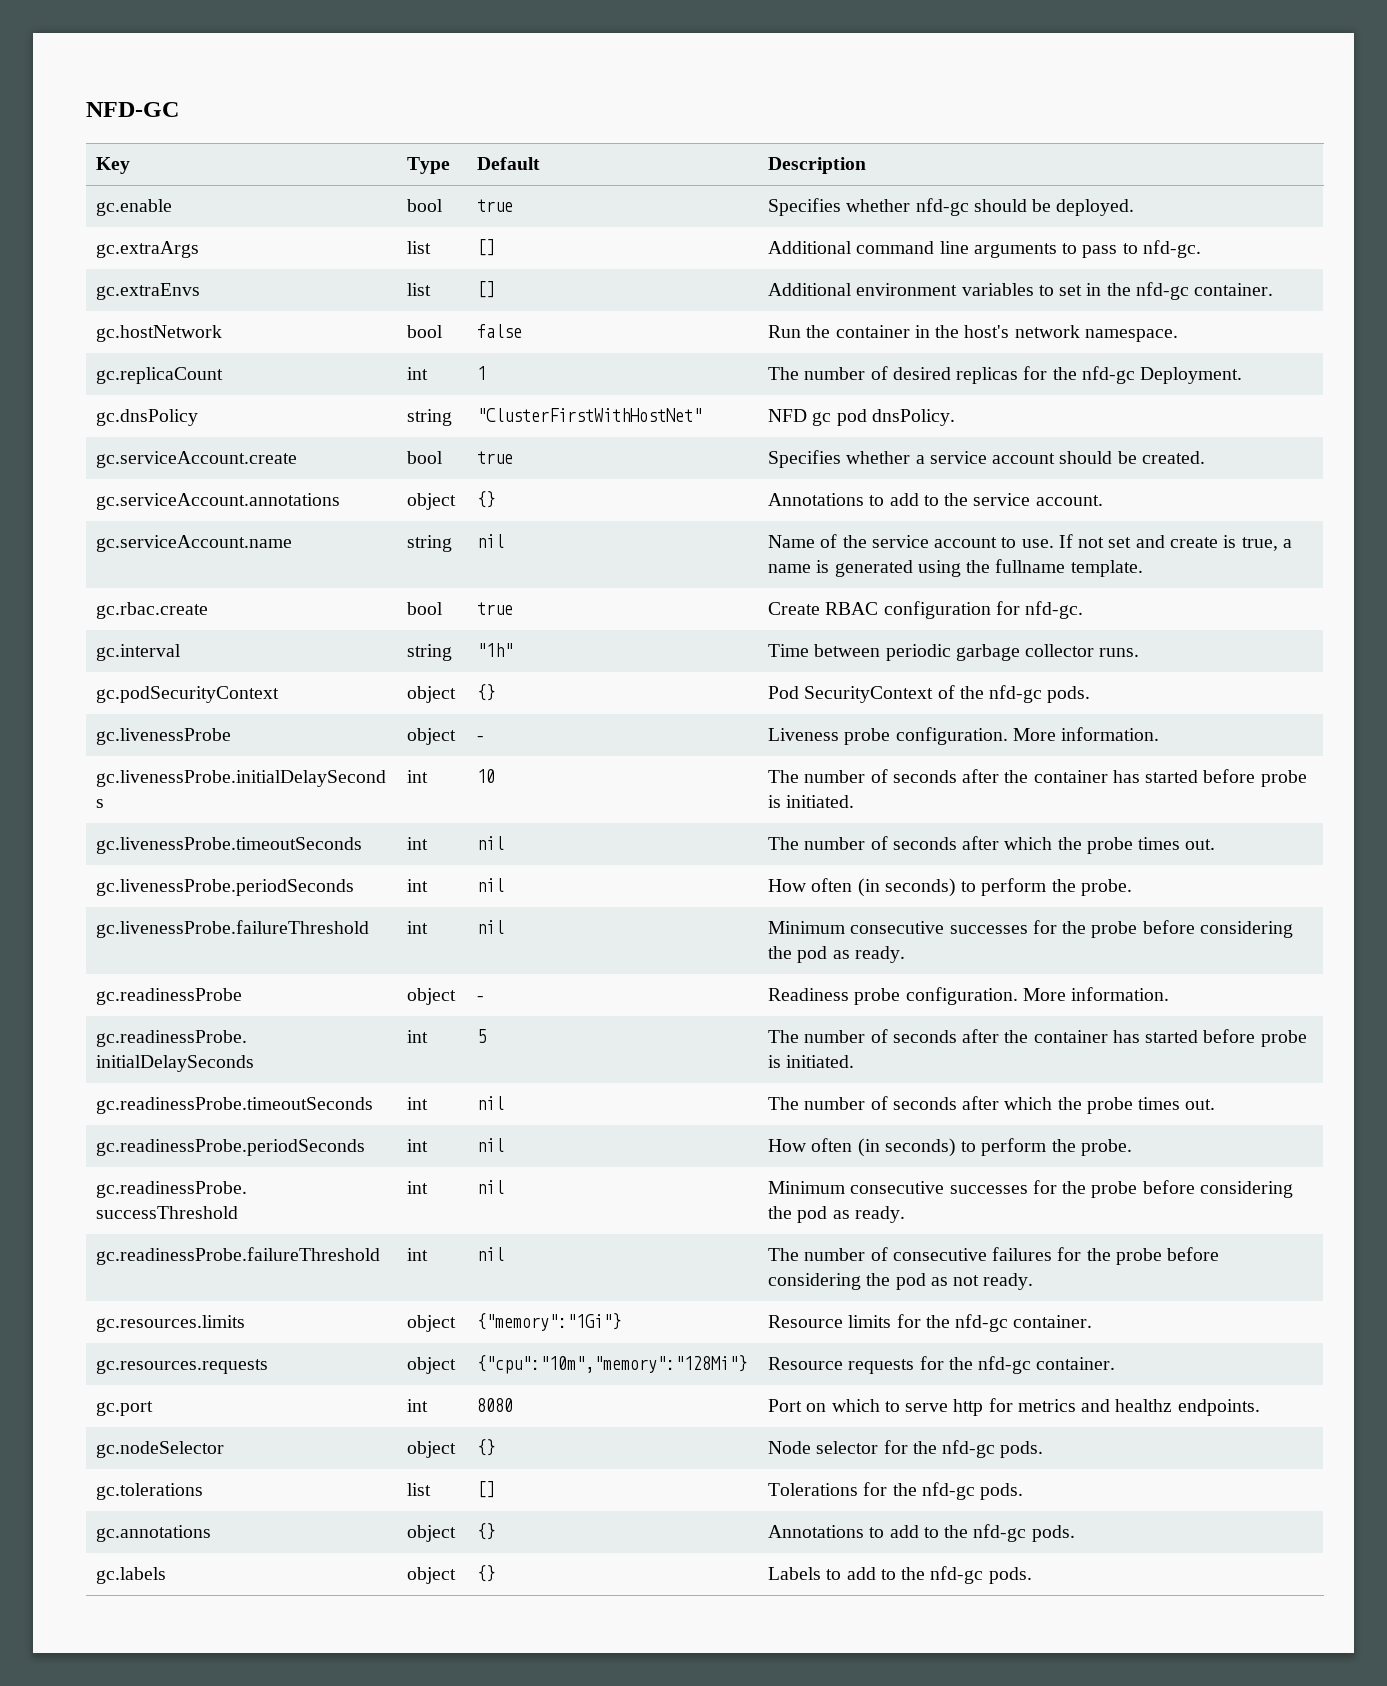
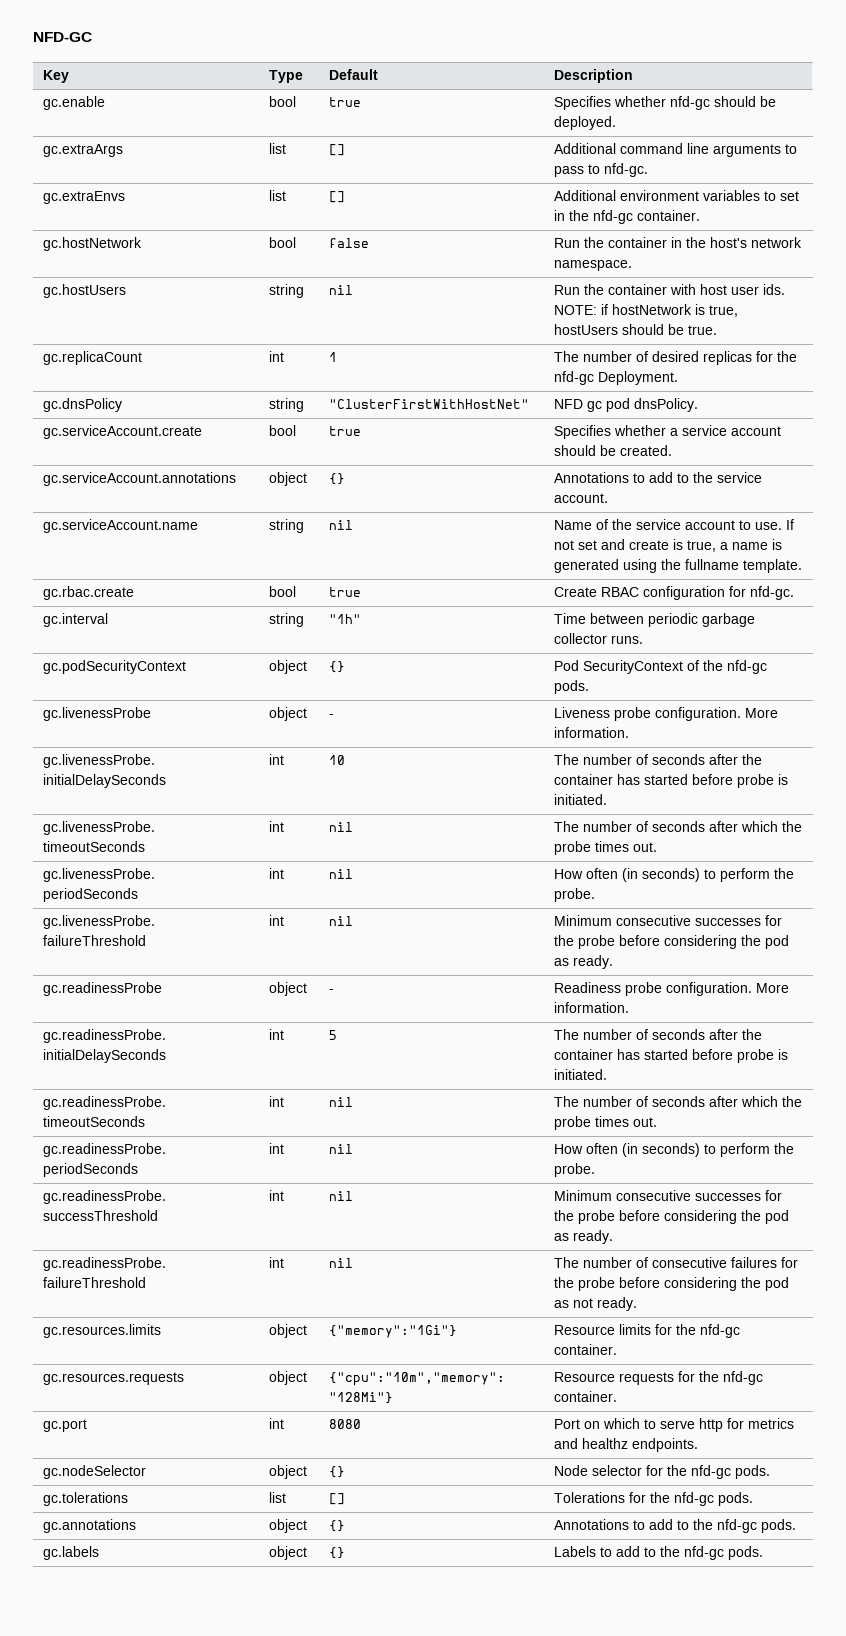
+ gc.hostUsers | string | nil | Run the container with host user ids. NOTE: if hostNetwork is true, hostUsers should be true.

